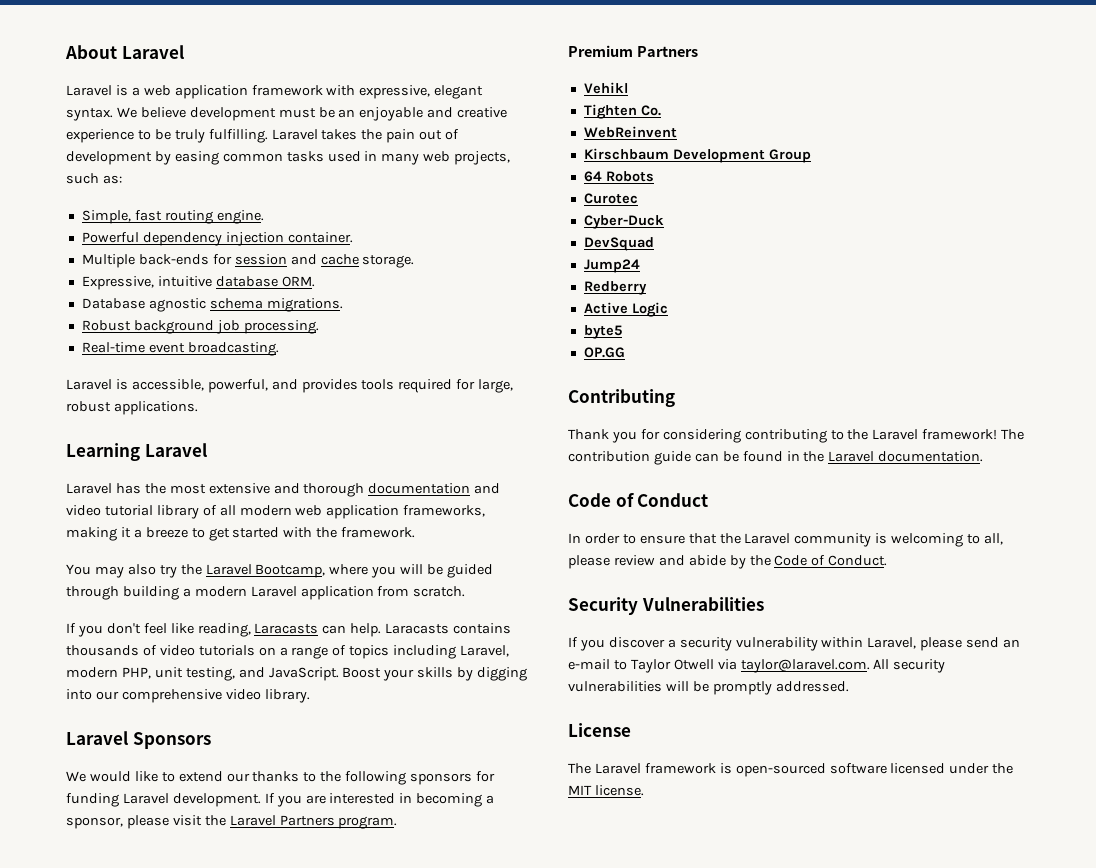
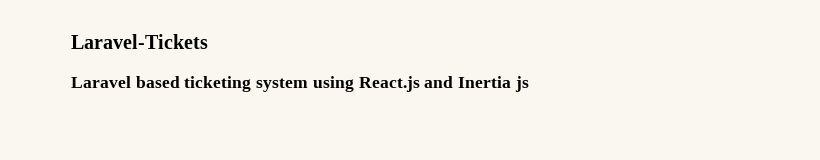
- About Laravel
- Laravel is a web application framework with expressive, elegant syntax. We believe development must be an enjoyable and creative experience to be truly fulfilling. Laravel takes the pain out of development by easing common tasks used in many web projects, such as:
- Simple, fast routing engine.
- Powerful dependency injection container.
- Multiple back-ends for session and cache storage.
- Expressive, intuitive database ORM.
- Database agnostic schema migrations.
- Robust background job processing.
- Real-time event broadcasting.
- Laravel is accessible, powerful, and provides tools required for large, robust applications.
- Learning Laravel
- Laravel has the most extensive and thorough documentation and video tutorial library of all modern web application frameworks, making it a breeze to get started with the framework.
- You may also try the Laravel Bootcamp, where you will be guided through building a modern Laravel application from scratch.
- If you don't feel like reading, Laracasts can help. Laracasts contains thousands of video tutorials on a range of topics including Laravel, modern PHP, unit testing, and JavaScript. Boost your skills by digging into our comprehensive video library.
- Laravel Sponsors
- We would like to extend our thanks to the following sponsors for funding Laravel development. If you are interested in becoming a sponsor, please visit the Laravel Partners program.
- Premium Partners
- Vehikl
- Tighten Co.
- WebReinvent
- Kirschbaum Development Group
- 64 Robots
- Curotec
- Cyber-Duck
- DevSquad
- Jump24
- Redberry
- Active Logic
- byte5
- OP.GG
- Contributing
- Thank you for considering contributing to the Laravel framework! The contribution guide can be found in the Laravel documentation.
- Code of Conduct
- In order to ensure that the Laravel community is welcoming to all, please review and abide by the Code of Conduct.
- Security Vulnerabilities
- If you discover a security vulnerability within Laravel, please send an e-mail to Taylor Otwell via taylor@laravel.com. All security vulnerabilities will be promptly addressed.
- License
- The Laravel framework is open-sourced software licensed under the MIT license.
+ Laravel-Tickets
+ Laravel based ticketing system using React.js and Inertia js

